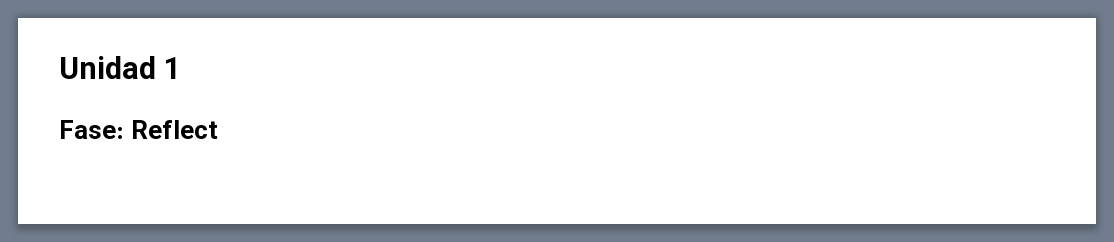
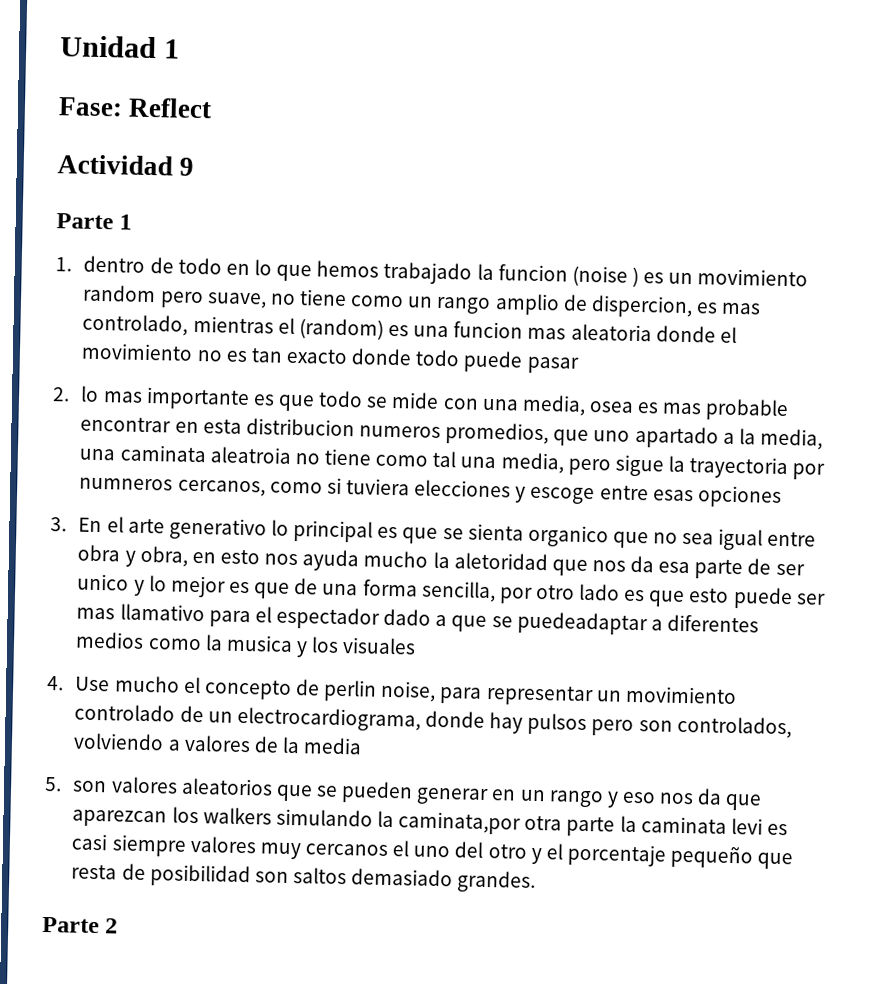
+ Actividad 9
+ Parte 1
+ 1. dentro de todo en lo que hemos trabajado la funcion (noise ) es un movimiento random pero suave, no tiene como un rango amplio de dispercion, es mas controlado, mientras el (random) es una funcion mas aleatoria donde el movimiento no es tan exacto donde todo puede pasar
+ 2. lo mas importante es que todo se mide con una media, osea es mas probable encontrar en esta distribucion numeros promedios, que uno apartado a la media, una caminata aleatroia no tiene como tal una media, pero sigue la trayectoria por numneros cercanos, como si tuviera elecciones y escoge entre esas opciones
+ 3. En el arte generativo lo principal es que se sienta organico que no sea igual entre obra y obra, en esto nos ayuda mucho la aletoridad que nos da esa parte de ser unico y lo mejor es que de una forma sencilla, por otro lado es que esto puede ser mas llamativo para el espectador dado a que se puedeadaptar a diferentes medios como la musica y los visuales
+ 4. Use mucho el concepto de perlin noise, para representar un movimiento controlado de un electrocardiograma, donde hay pulsos pero son controlados, volviendo a valores de la media
+ 5. son valores aleatorios que se pueden generar en un rango y eso nos da que aparezcan los walkers simulando la caminata,por otra parte la caminata levi es casi siempre valores muy cercanos el uno del otro y el porcentaje pequeño que resta de posibilidad son saltos demasiado grandes.
+ Parte 2

